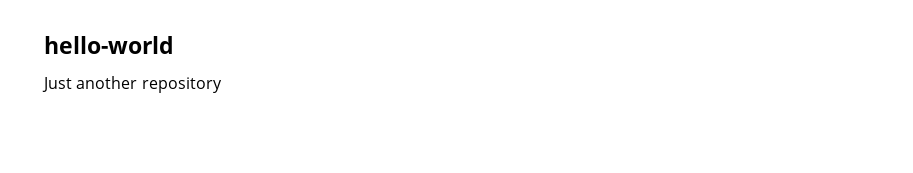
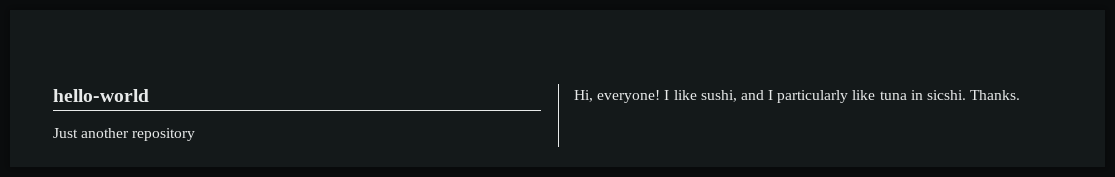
+ Hi, everyone! I like sushi, and I particularly like tuna in sicshi. Thanks.

